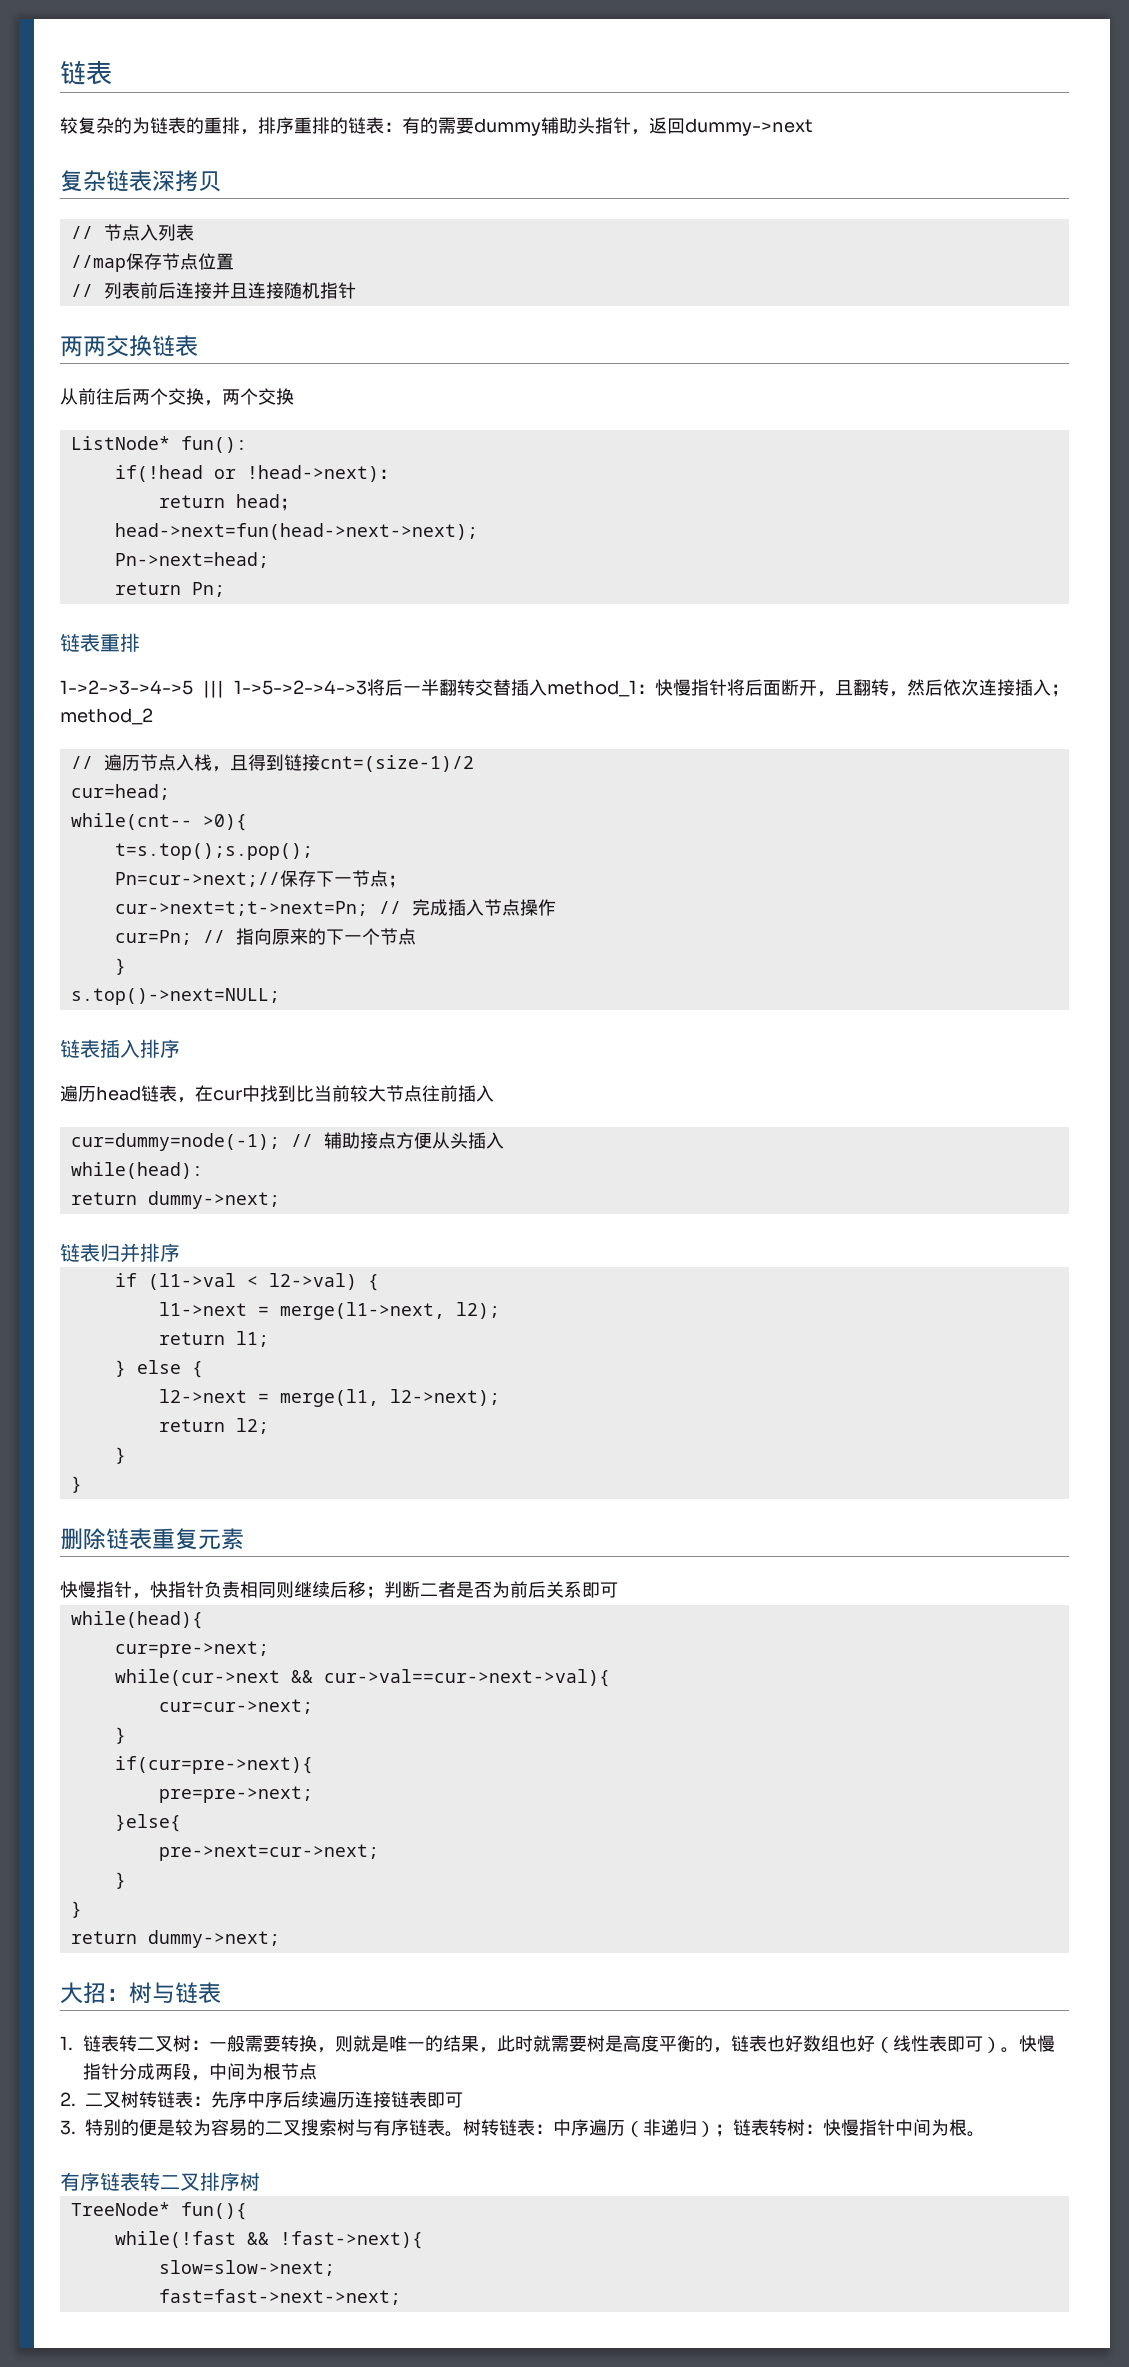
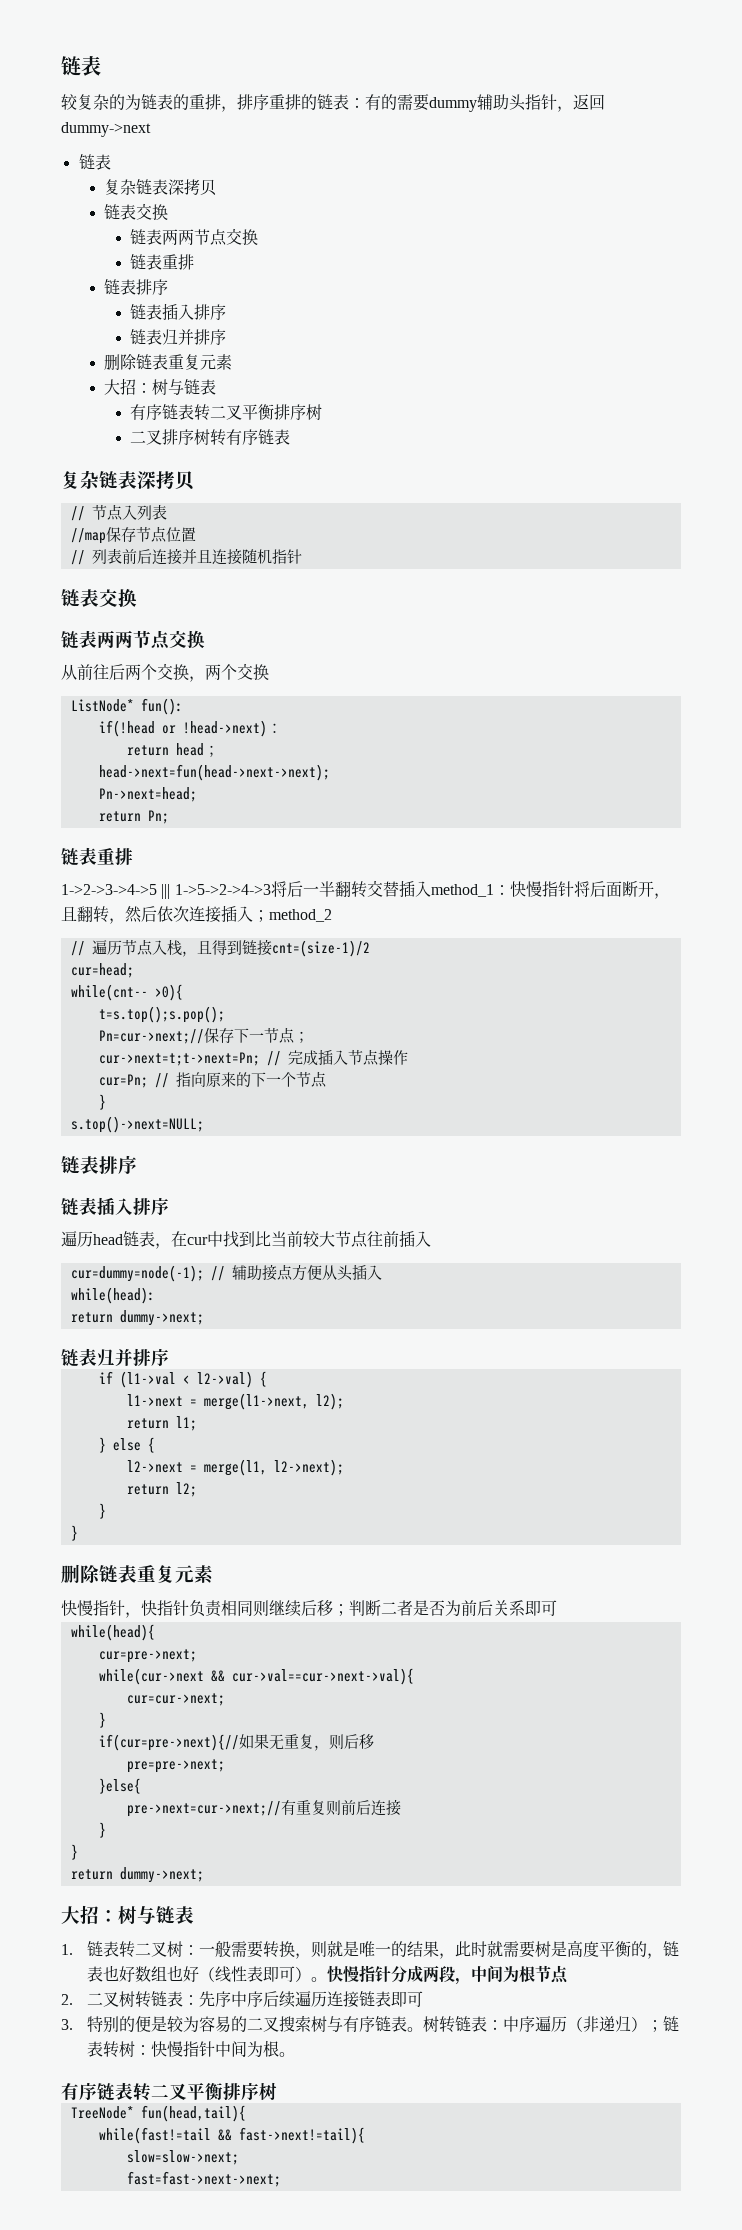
  较复杂的为链表的重排，排序重排的链表：有的需要dummy辅助头指针，返回dummy->next
+ 链表
+ 复杂链表深拷贝
+ 链表交换
+ 链表两两节点交换
+ 链表重排
+ 链表排序
+ 链表插入排序
+ 链表归并排序
+ 删除链表重复元素
+ 大招：树与链表
+ 有序链表转二叉平衡排序树
+ 二叉排序树转有序链表
  // 列表前后连接并且连接随机指针
- 两两交换链表
+ 链表交换
+ 链表两两节点交换
  s.top()->next=NULL;
+ 链表排序
- if(cur=pre->next){
+ if(cur=pre->next){//如果无重复，则后移
  pre=pre->next;
  }else{
- pre->next=cur->next;
+ pre->next=cur->next;//有重复则前后连接
  树转链表：中序遍历（非递归）；链表转树：快慢指针中间为根。
- 有序链表转二叉排序树
+ 有序链表转二叉平衡排序树
- TreeNode* fun(){
- while(!fast && !fast->next){
+ TreeNode* fun(head,tail){
+ while(fast!=tail && fast->next!=tail){

